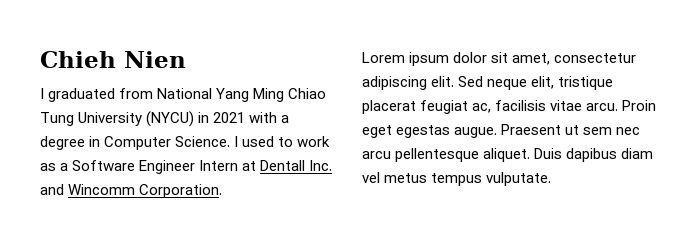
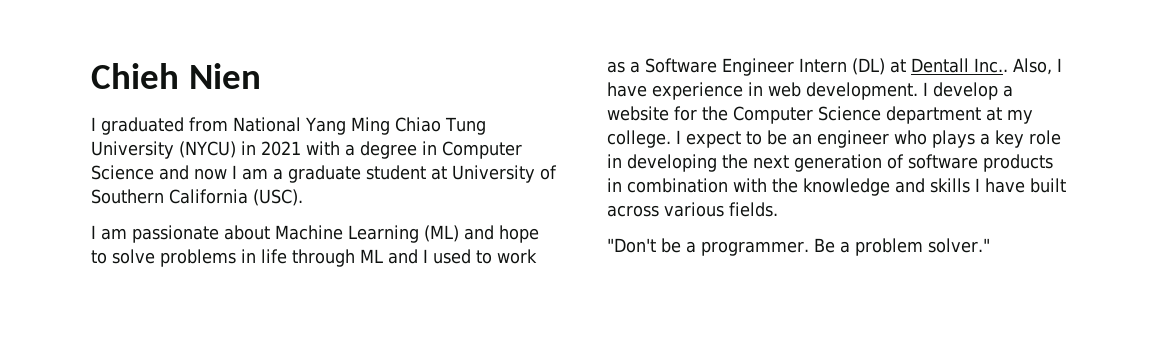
- I graduated from National Yang Ming Chiao Tung University (NYCU) in 2021 with a degree in Computer Science. I used to work as a Software Engineer Intern at Dentall Inc. and Wincomm Corporation.
- Lorem ipsum dolor sit amet, consectetur adipiscing elit. Sed neque elit, tristique placerat feugiat ac, facilisis vitae arcu. Proin eget egestas augue. Praesent ut sem nec arcu pellentesque aliquet. Duis dapibus diam vel metus tempus vulputate.
+ I graduated from National Yang Ming Chiao Tung University (NYCU) in 2021 with a degree in Computer Science and now I am a graduate student at University of Southern California (USC).
+ I am passionate about Machine Learning (ML) and hope to solve problems in life through ML and I used to work as a Software Engineer Intern (DL) at Dentall Inc.. Also, I have experience in web development. I develop a website for the Computer Science department at my college. I expect to be an engineer who plays a key role in developing the next generation of software products in combination with the knowledge and skills I have built across various fields.
+ "Don't be a programmer. Be a problem solver."

